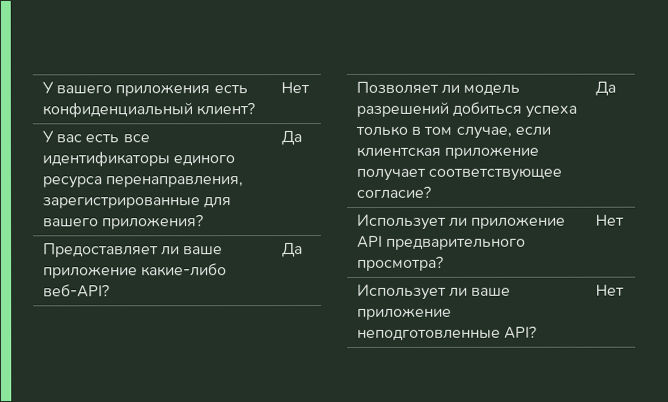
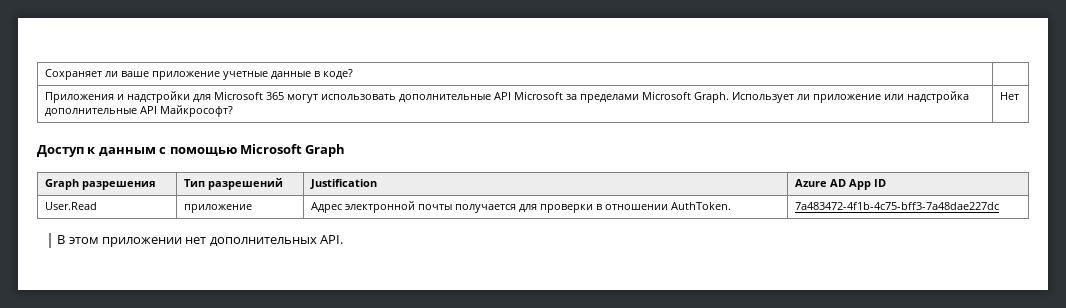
- У вашего приложения есть конфиденциальный клиент? | Нет
- У вас есть все идентификаторы единого ресурса перенаправления, зарегистрированные для вашего приложения? | Да
- Предоставляет ли ваше приложение какие-либо веб-API? | Да
- Позволяет ли модель разрешений добиться успеха только в том случае, если клиентская приложение получает соответствующее согласие? | Да
- Использует ли приложение API предварительного просмотра? | Нет
- Использует ли ваше приложение неподготовленные API? | Нет
+ Сохраняет ли ваше приложение учетные данные в коде? |
+ Приложения и надстройки для Microsoft 365 могут использовать дополнительные API Microsoft за пределами Microsoft Graph. Использует ли приложение или надстройка дополнительные API Майкрософт? | Нет
+ Доступ к данным с помощью Microsoft Graph
+ Graph разрешения | Тип разрешений | Justification | Azure AD App ID
+ User.Read | приложение | Адрес электронной почты получается для проверки в отношении AuthToken. | 7a483472-4f1b-4c75-bff3-7a48dae227dc
+ В этом приложении нет дополнительных API.

